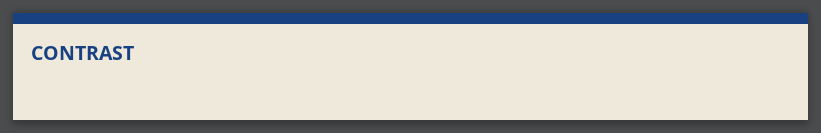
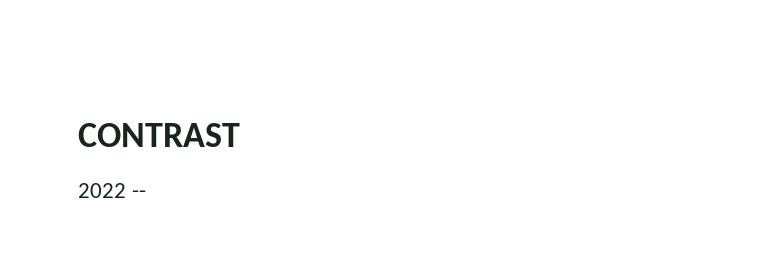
+ 2022 --

